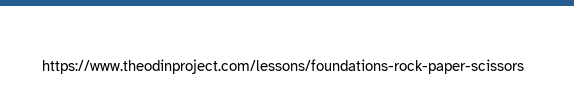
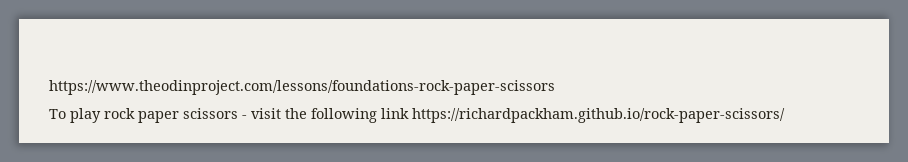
+ To play rock paper scissors - visit the following link https://richardpackham.github.io/rock-paper-scissors/

